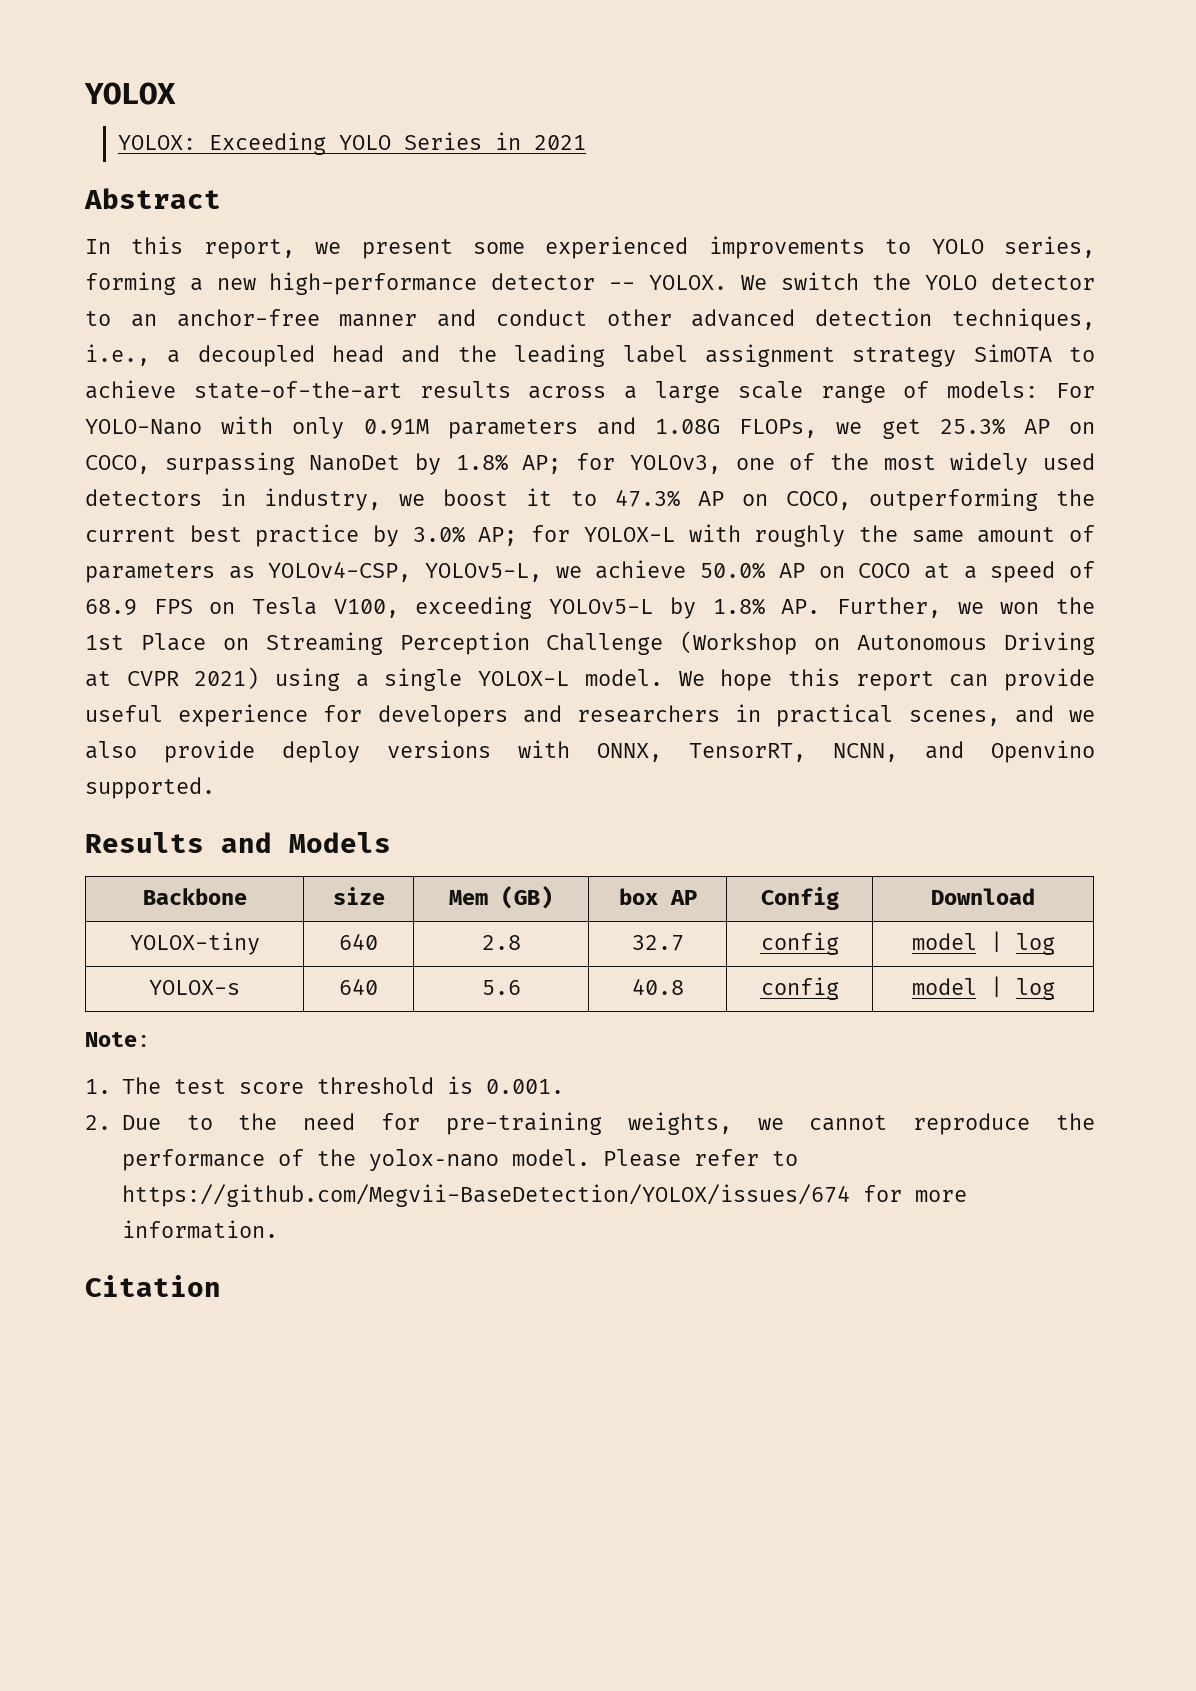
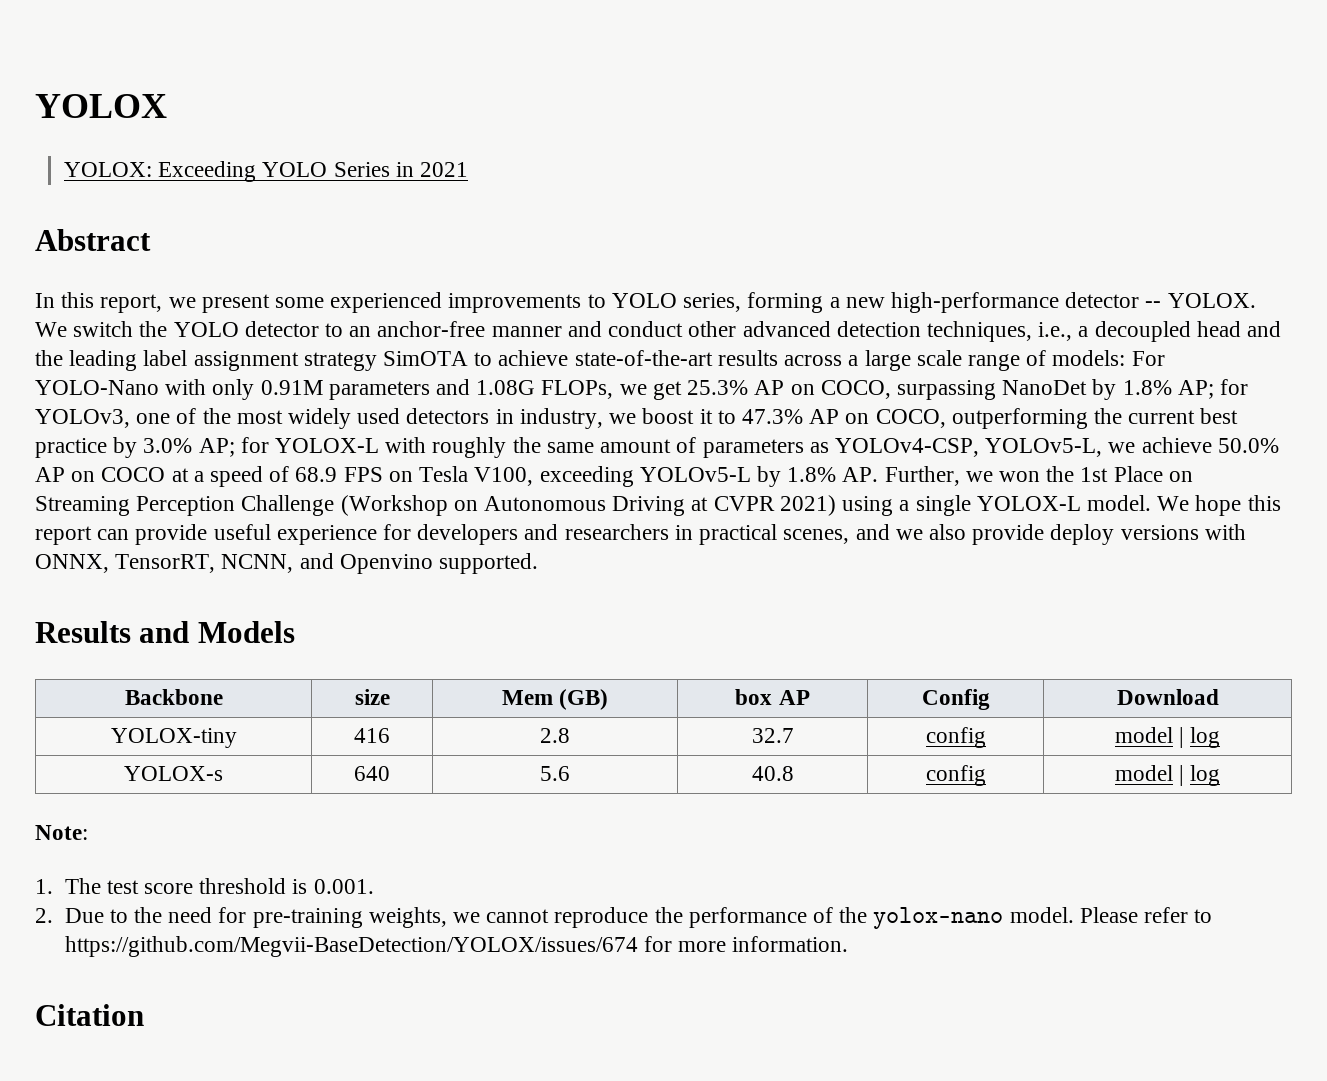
- YOLOX-tiny | 640 | 2.8 | 32.7 | config | model | log
+ YOLOX-tiny | 416 | 2.8 | 32.7 | config | model | log

